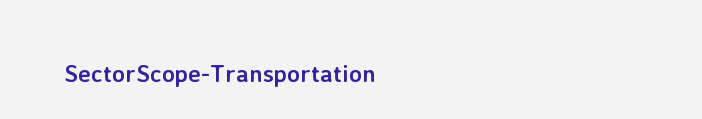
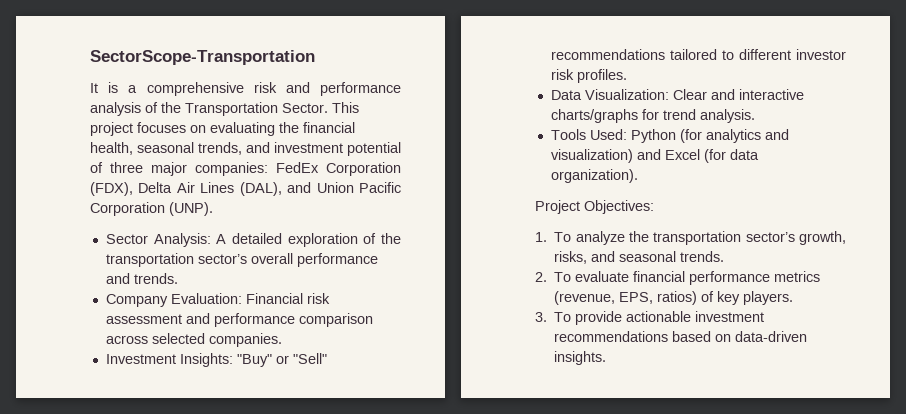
+ It is a comprehensive risk and performance analysis of the Transportation Sector. This project focuses on evaluating the financial health, seasonal trends, and investment potential of three major companies: FedEx Corporation (FDX), Delta Air Lines (DAL), and Union Pacific Corporation (UNP).
+ Sector Analysis: A detailed exploration of the transportation sector’s overall performance and trends.
+ Company Evaluation: Financial risk assessment and performance comparison across selected companies.
+ Investment Insights: "Buy" or "Sell" recommendations tailored to different investor risk profiles.
+ Data Visualization: Clear and interactive charts/graphs for trend analysis.
+ Tools Used: Python (for analytics and visualization) and Excel (for data organization).
+ Project Objectives:
+ 1. To analyze the transportation sector’s growth, risks, and seasonal trends.
+ 2. To evaluate financial performance metrics (revenue, EPS, ratios) of key players.
+ 3. To provide actionable investment recommendations based on data-driven insights.

